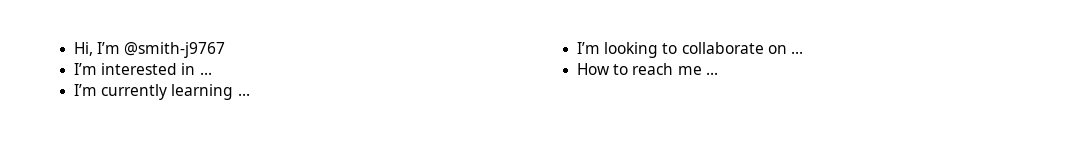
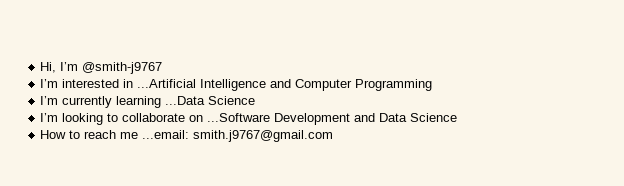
- I’m interested in ...
+ I’m interested in ...Artificial Intelligence and Computer Programming
- I’m currently learning ...
+ I’m currently learning ...Data Science
- I’m looking to collaborate on ...
+ I’m looking to collaborate on ...Software Development and Data Science
- How to reach me ...
+ How to reach me ...email: smith.j9767@gmail.com

